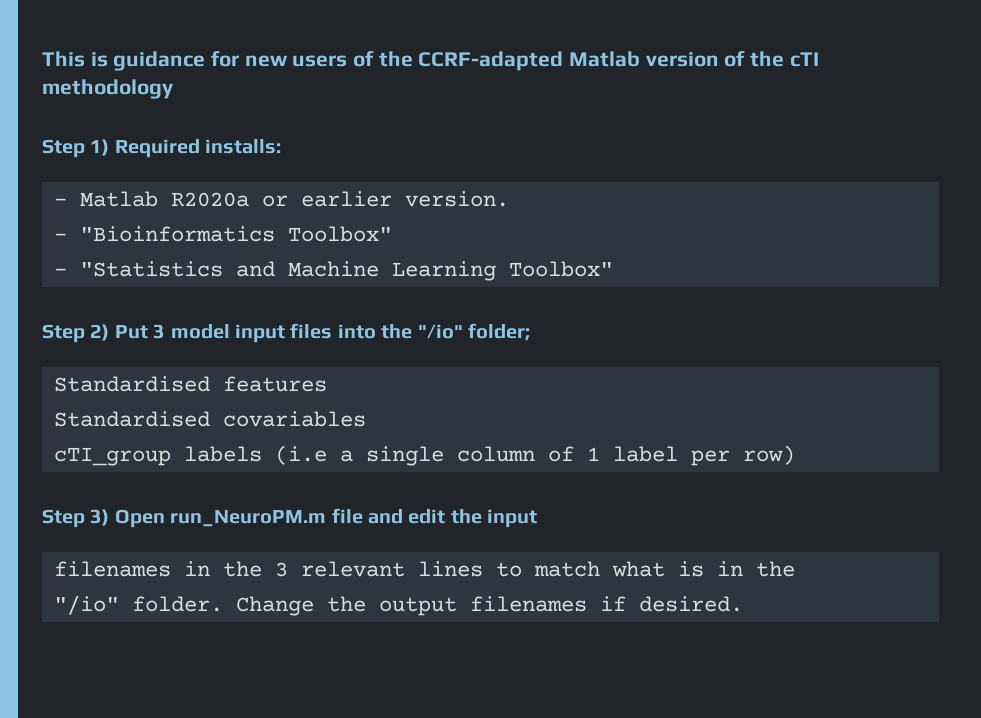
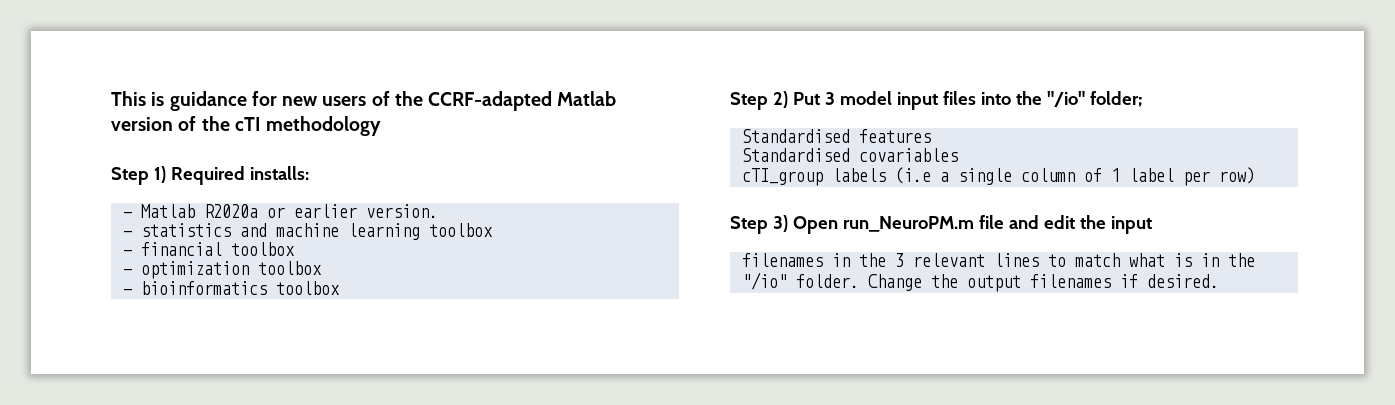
- - "Bioinformatics Toolbox"
- - "Statistics and Machine Learning Toolbox"
+ - statistics and machine learning toolbox
+ - financial toolbox
+ - optimization toolbox
+ - bioinformatics toolbox

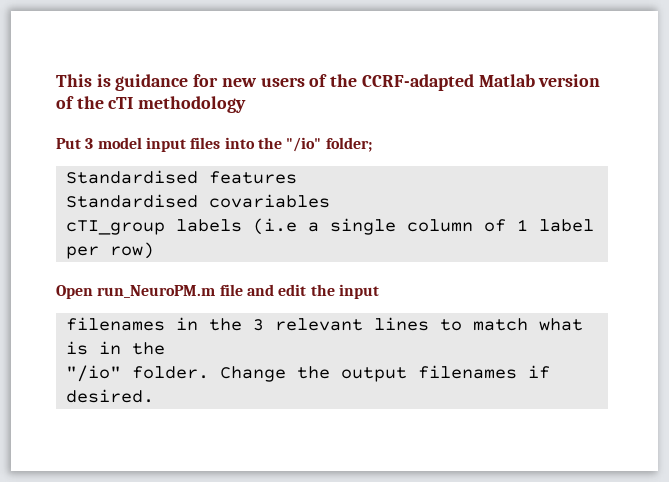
- Step 1) Required installs:
- - Matlab R2020a or earlier version.
- - statistics and machine learning toolbox
- - financial toolbox
- - optimization toolbox
- - bioinformatics toolbox
- Step 2) Put 3 model input files into the "/io" folder;
+ Put 3 model input files into the "/io" folder;
- Step 3) Open run_NeuroPM.m file and edit the input
+ Open run_NeuroPM.m file and edit the input

